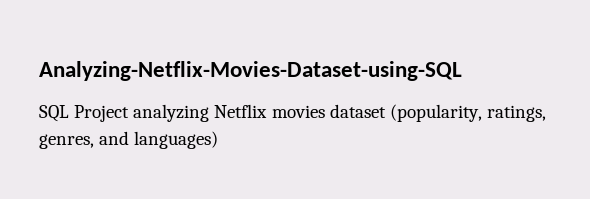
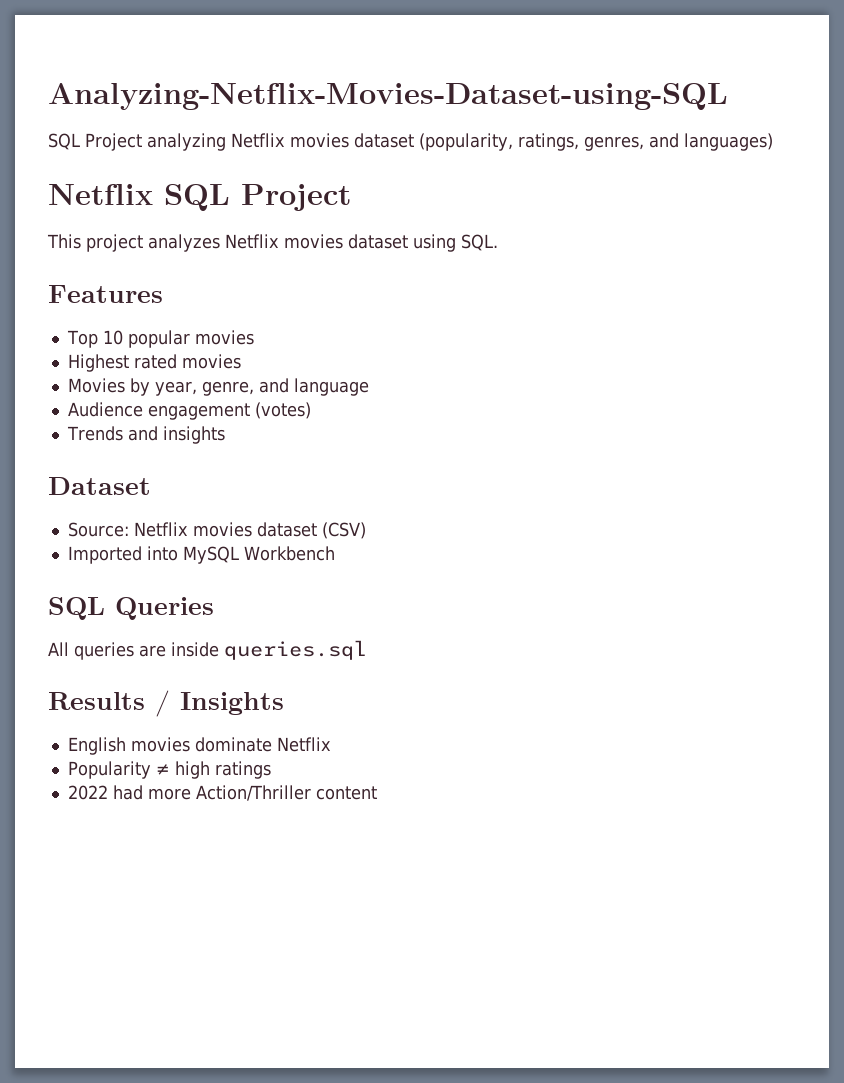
+ Netflix SQL Project
+ This project analyzes Netflix movies dataset using SQL.
+ Features
+ Top 10 popular movies
+ Highest rated movies
+ Movies by year, genre, and language
+ Audience engagement (votes)
+ Trends and insights
+ Dataset
+ Source: Netflix movies dataset (CSV)
+ Imported into MySQL Workbench
+ SQL Queries
+ All queries are inside queries.sql
+ Results / Insights
+ English movies dominate Netflix
+ Popularity ≠ high ratings
+ 2022 had more Action/Thriller content

